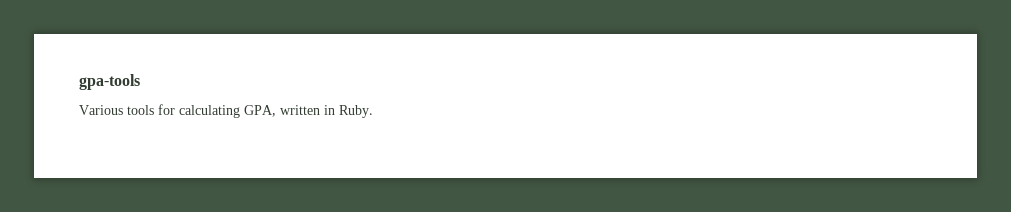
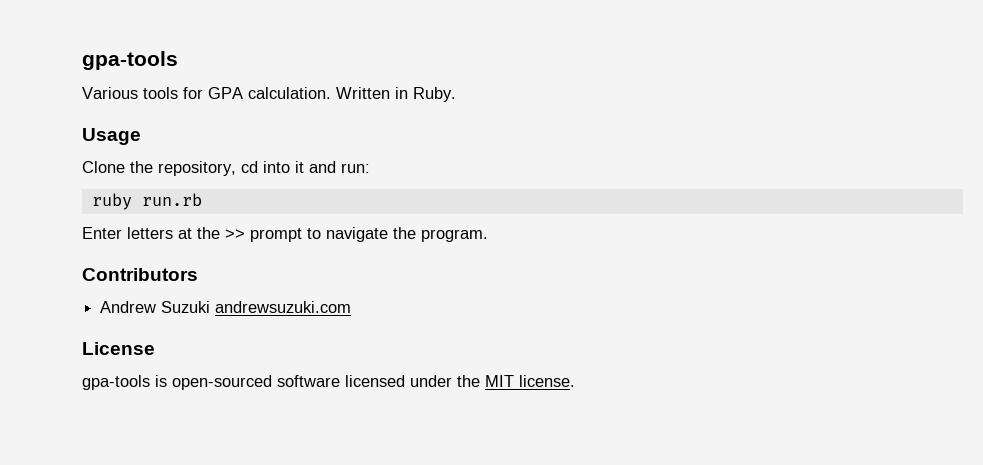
- Various tools for calculating GPA, written in Ruby.
+ Various tools for GPA calculation. Written in Ruby.
+ Usage
+ Clone the repository, cd into it and run:
+ ruby run.rb
+ Enter letters at the >> prompt to navigate the program.
+ Contributors
+ Andrew Suzuki andrewsuzuki.com
+ License
+ gpa-tools is open-sourced software licensed under the MIT license.

